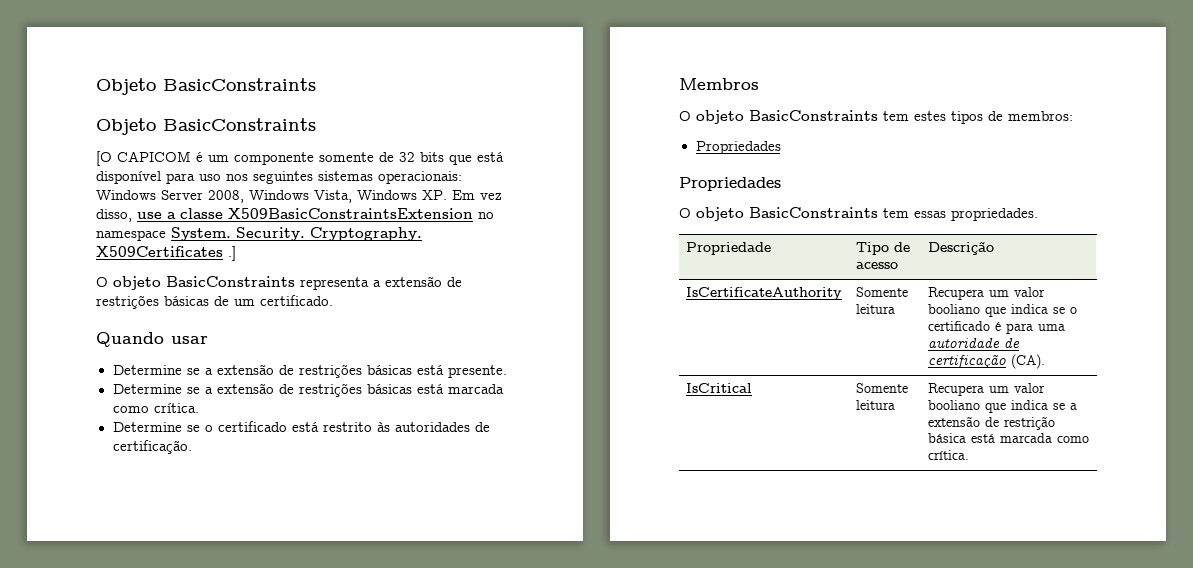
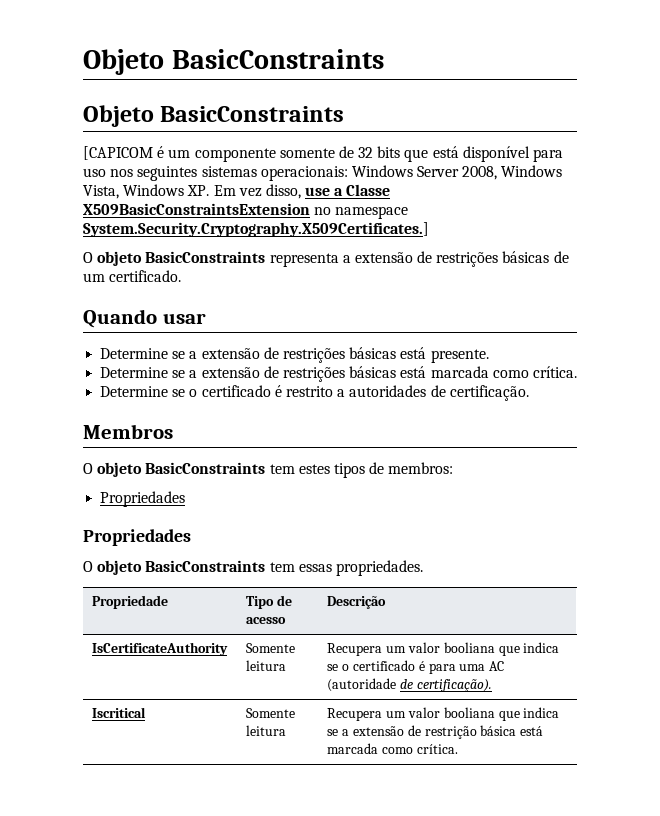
- [O CAPICOM é um componente somente de 32 bits que está disponível para uso nos seguintes sistemas operacionais: Windows Server 2008, Windows Vista, Windows XP. Em vez disso, use a classe X509BasicConstraintsExtension no namespace System. Security. Cryptography. X509Certificates .]
+ [CAPICOM é um componente somente de 32 bits que está disponível para uso nos seguintes sistemas operacionais: Windows Server 2008, Windows Vista, Windows XP. Em vez disso, use a Classe X509BasicConstraintsExtension no namespace System.Security.Cryptography.X509Certificates.]
- Determine se o certificado está restrito às autoridades de certificação.
+ Determine se o certificado é restrito a autoridades de certificação.
- IsCertificateAuthority | Somente leitura | Recupera um valor booliano que indica se o certificado é para uma autoridade de certificação (CA).
- IsCritical | Somente leitura | Recupera um valor booliano que indica se a extensão de restrição básica está marcada como crítica.
+ IsCertificateAuthority | Somente leitura | Recupera um valor booliana que indica se o certificado é para uma AC (autoridade de certificação).
+ Iscritical | Somente leitura | Recupera um valor booliana que indica se a extensão de restrição básica está marcada como crítica.

